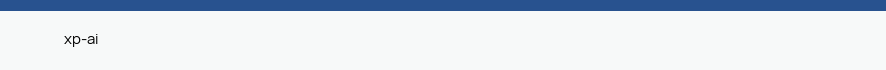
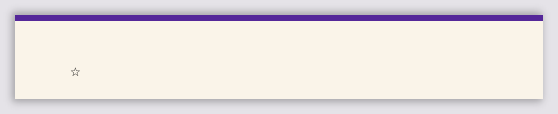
- xp-ai
+ ☆

